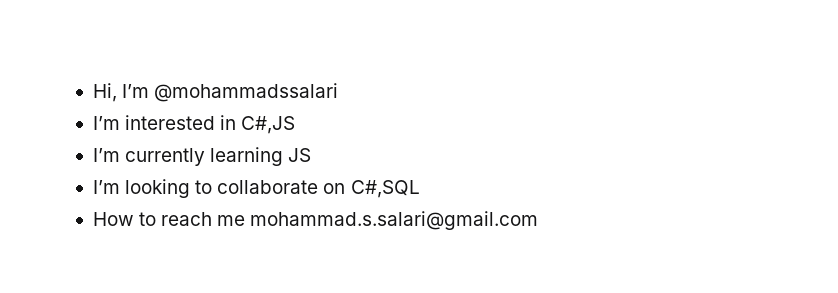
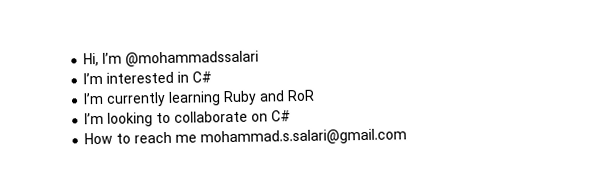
- I’m interested in C#,JS
+ I’m interested in C#
- I’m currently learning JS
+ I’m currently learning Ruby and RoR
- I’m looking to collaborate on C#,SQL
+ I’m looking to collaborate on C#

